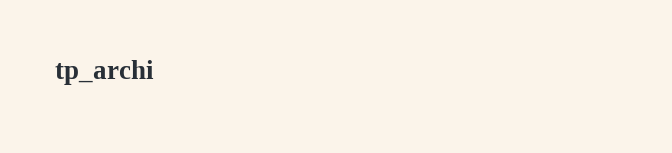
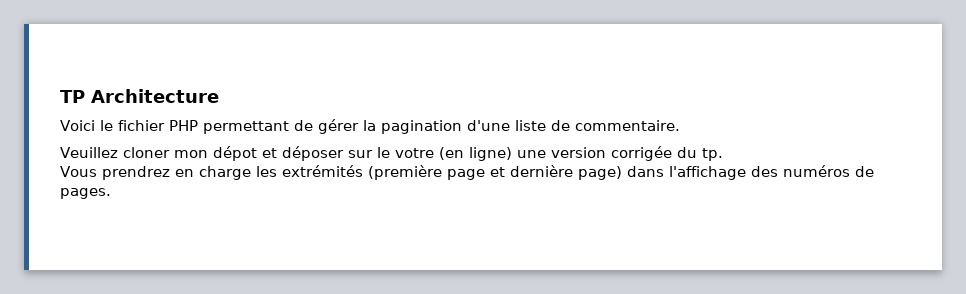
- tp_archi
+ TP Architecture
+ Voici le fichier PHP permettant de gérer la pagination d'une liste de commentaire.
+ Veuillez cloner mon dépot et déposer sur le votre (en ligne) une version corrigée du tp.
+ Vous prendrez en charge les extrémités (première page et dernière page) dans l'affichage des numéros de pages.

